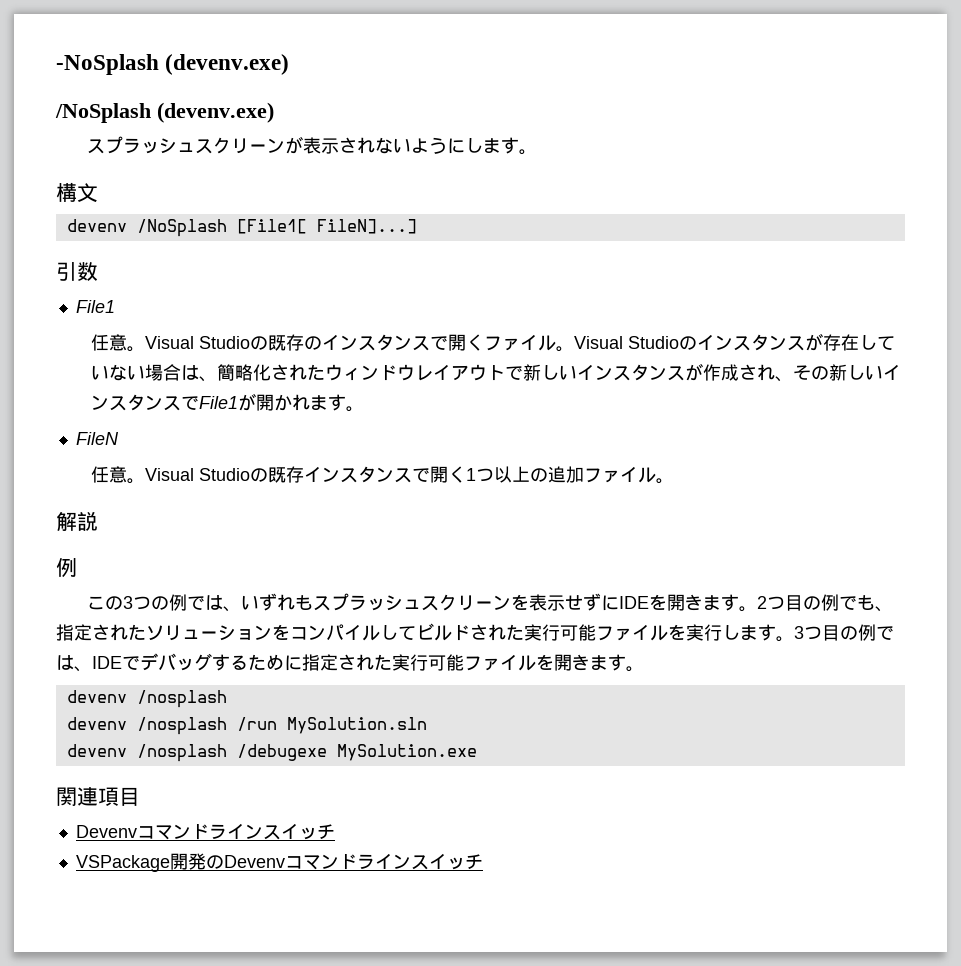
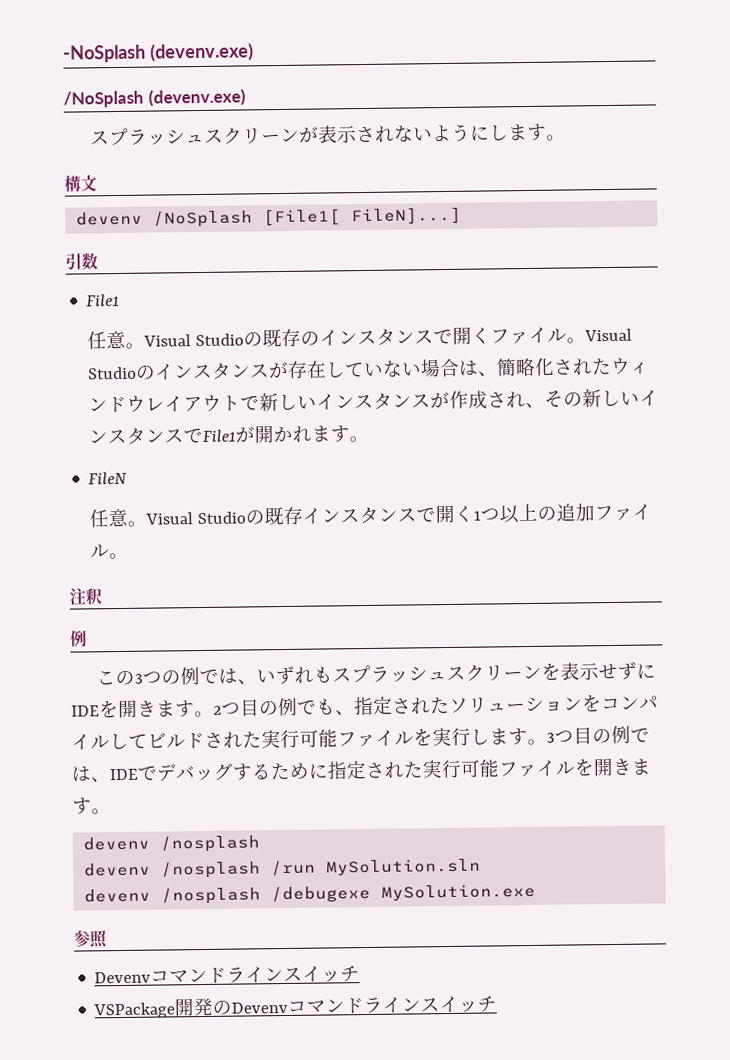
- 解説
+ 注釈
- 関連項目
+ 参照

